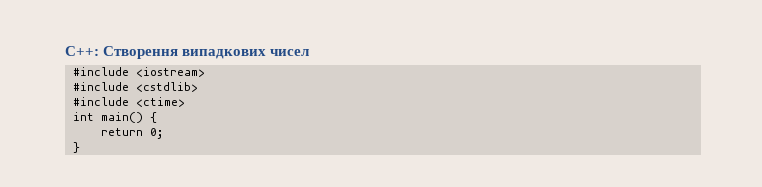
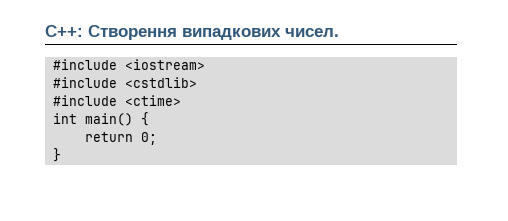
- C++: Створення випадкових чисел
+ C++: Створення випадкових чисел.

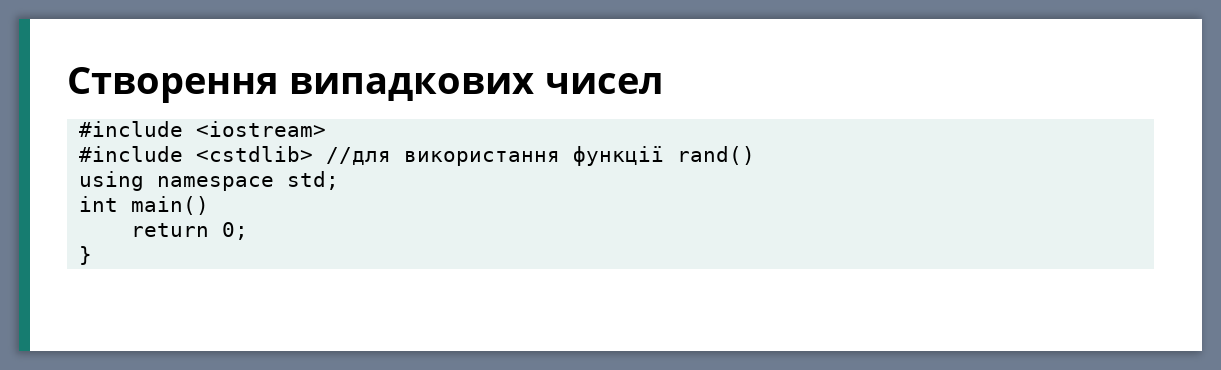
- C++: Створення випадкових чисел.
+ Створення випадкових чисел
- #include <cstdlib>
- #include <ctime>
+ #include <cstdlib> //для використання функції rand()
+ using namespace std;
- int main() {
+ int main()

